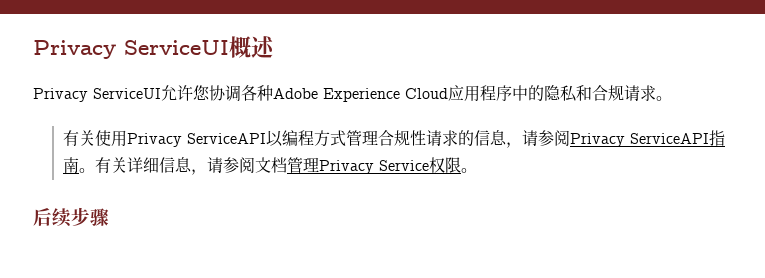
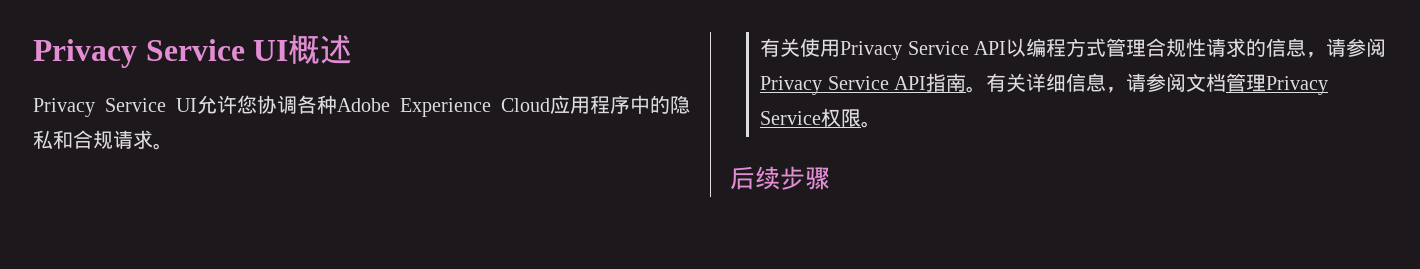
- Privacy ServiceUI概述
+ Privacy Service UI概述
- Privacy ServiceUI允许您协调各种Adobe Experience Cloud应用程序中的隐私和合规请求。
+ Privacy Service UI允许您协调各种Adobe Experience Cloud应用程序中的隐私和合规请求。
- 有关使用Privacy ServiceAPI以编程方式管理合规性请求的信息，请参阅Privacy ServiceAPI指南。
+ 有关使用Privacy Service API以编程方式管理合规性请求的信息，请参阅Privacy Service API指南。

